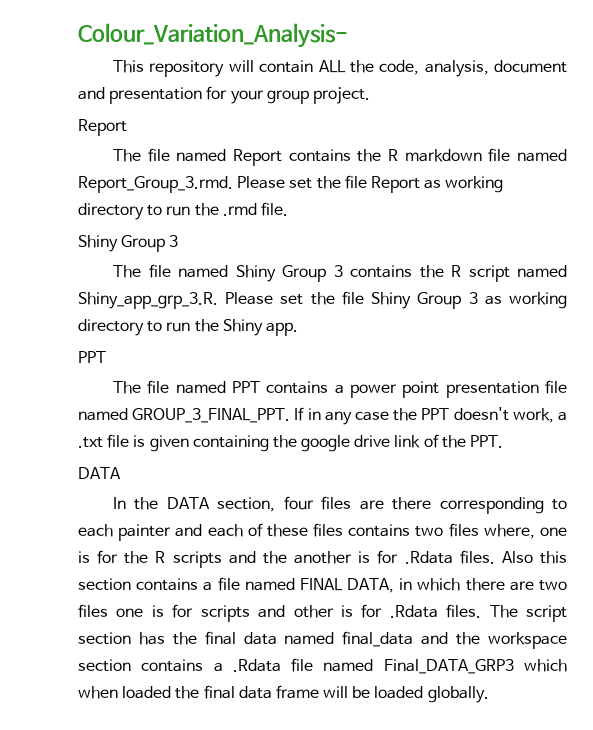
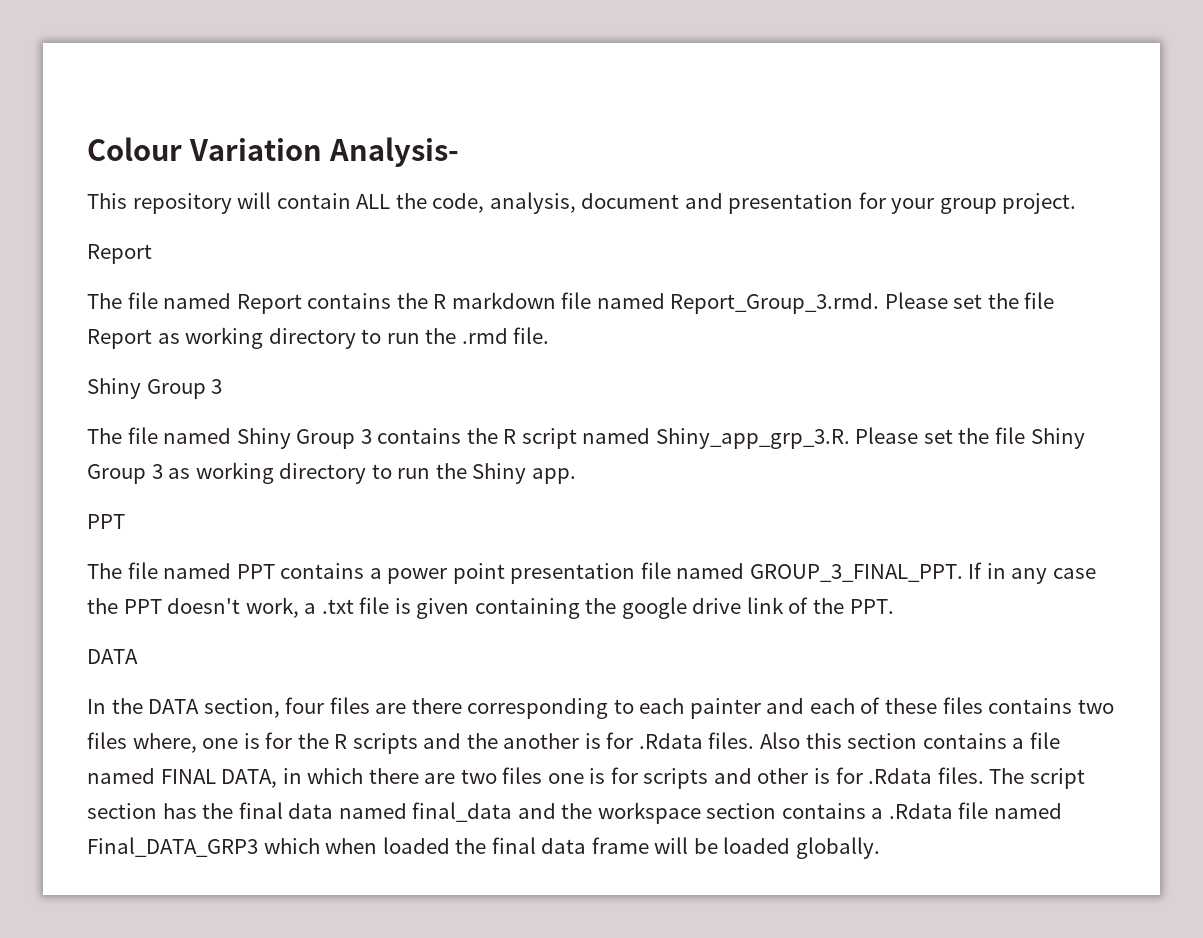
- Colour_Variation_Analysis-
+ Colour Variation Analysis-

